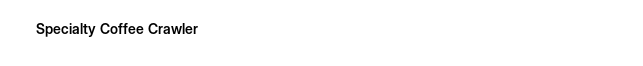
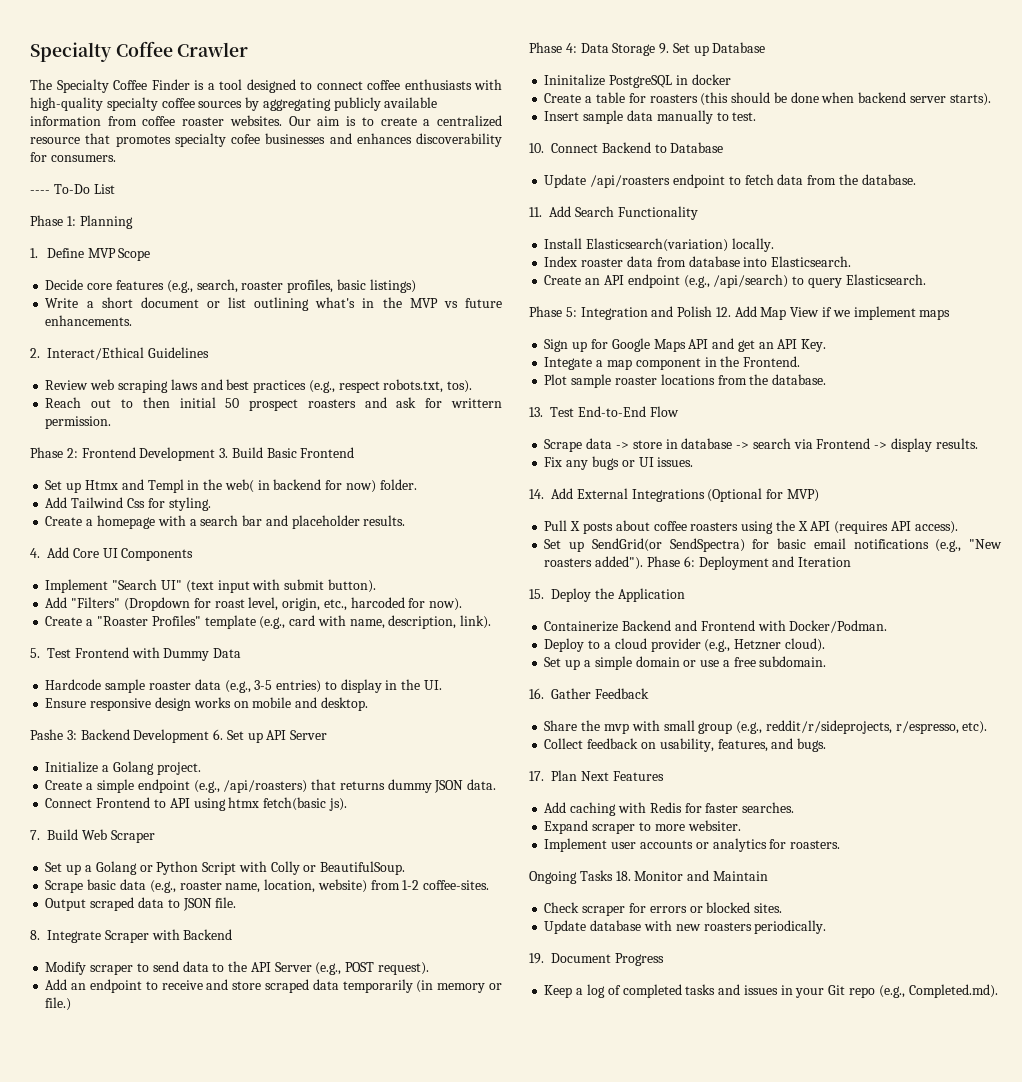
+ The Specialty Coffee Finder is a tool designed to connect coffee enthusiasts with high-quality specialty coffee sources by aggregating publicly available information from coffee roaster websites. Our aim is to create a centralized resource that promotes specialty cofee businesses and enhances discoverability for consumers.
+ ---- To-Do List
+ Phase 1: Planning
+ 1. Define MVP Scope
+ Decide core features (e.g., search, roaster profiles, basic listings)
+ Write a short document or list outlining what's in the MVP vs future enhancements.
+ 2. Interact/Ethical Guidelines
+ Review web scraping laws and best practices (e.g., respect robots.txt, tos).
+ Reach out to then initial 50 prospect roasters and ask for writtern permission.
+ Phase 2: Frontend Development 3. Build Basic Frontend
+ Set up Htmx and Templ in the web( in backend for now) folder.
+ Add Tailwind Css for styling.
+ Create a homepage with a search bar and placeholder results.
+ 4. Add Core UI Components
+ Implement "Search UI" (text input with submit button).
+ Add "Filters" (Dropdown for roast level, origin, etc., harcoded for now).
+ Create a "Roaster Profiles" template (e.g., card with name, description, link).
+ 5. Test Frontend with Dummy Data
+ Hardcode sample roaster data (e.g., 3-5 entries) to display in the UI.
+ Ensure responsive design works on mobile and desktop.
+ Pashe 3: Backend Development 6. Set up API Server
+ Initialize a Golang project.
+ Create a simple endpoint (e.g., /api/roasters) that returns dummy JSON data.
+ Connect Frontend to API using htmx fetch(basic js).
+ 7. Build Web Scraper
+ Set up a Golang or Python Script with Colly or BeautifulSoup.
+ Scrape basic data (e.g., roaster name, location, website) from 1-2 coffee-sites.
+ Output scraped data to JSON file.
+ 8. Integrate Scraper with Backend
+ Modify scraper to send data to the API Server (e.g., POST request).
+ Add an endpoint to receive and store scraped data temporarily (in memory or file.)
+ Phase 4: Data Storage 9. Set up Database
+ Ininitalize PostgreSQL in docker
+ Create a table for roasters (this should be done when backend server starts).
+ Insert sample data manually to test.
+ 10. Connect Backend to Database
+ Update /api/roasters endpoint to fetch data from the database.
+ 11. Add Search Functionality
+ Install Elasticsearch(variation) locally.
+ Index roaster data from database into Elasticsearch.
+ Create an API endpoint (e.g., /api/search) to query Elasticsearch.
+ Phase 5: Integration and Polish 12. Add Map View if we implement maps
+ Sign up for Google Maps API and get an API Key.
+ Integate a map component in the Frontend.
+ Plot sample roaster locations from the database.
+ 13. Test End-to-End Flow
+ Scrape data -> store in database -> search via Frontend -> display results.
+ Fix any bugs or UI issues.
+ 14. Add External Integrations (Optional for MVP)
+ Pull X posts about coffee roasters using the X API (requires API access).
+ Set up SendGrid(or SendSpectra) for basic email notifications (e.g., "New roasters added"). Phase 6: Deployment and Iteration
+ 15. Deploy the Application
+ Containerize Backend and Frontend with Docker/Podman.
+ Deploy to a cloud provider (e.g., Hetzner cloud).
+ Set up a simple domain or use a free subdomain.
+ 16. Gather Feedback
+ Share the mvp with small group (e.g., reddit/r/sideprojects, r/espresso, etc).
+ Collect feedback on usability, features, and bugs.
+ 17. Plan Next Features
+ Add caching with Redis for faster searches.
+ Expand scraper to more websiter.
+ Implement user accounts or analytics for roasters.
+ Ongoing Tasks 18. Monitor and Maintain
+ Check scraper for errors or blocked sites.
+ Update database with new roasters periodically.
+ 19. Document Progress
+ Keep a log of completed tasks and issues in your Git repo (e.g., Completed.md).

